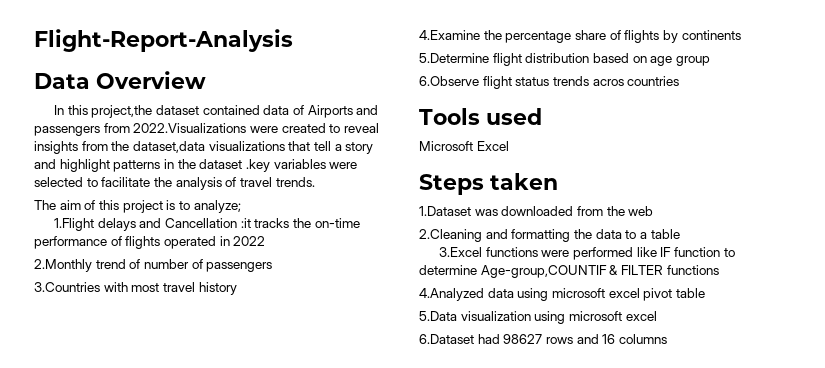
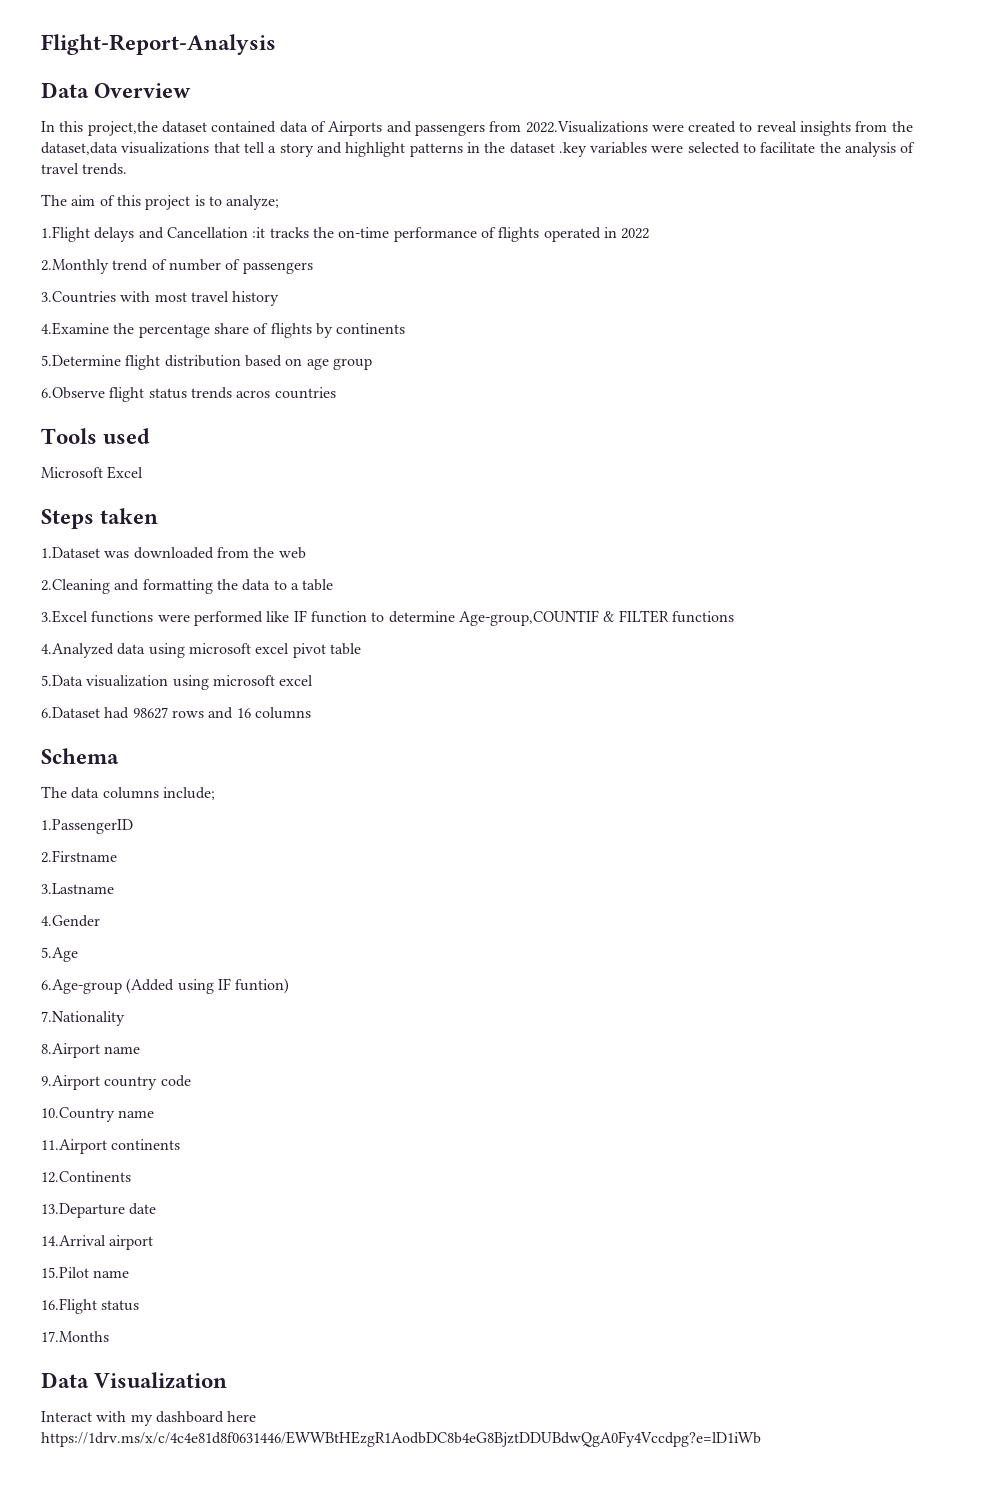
+ Schema
+ The data columns include;
+ 1.PassengerID
+ 2.Firstname
+ 3.Lastname
+ 4.Gender
+ 5.Age
+ 6.Age-group (Added using IF funtion)
+ 7.Nationality
+ 8.Airport name
+ 9.Airport country code
+ 10.Country name
+ 11.Airport continents
+ 12.Continents
+ 13.Departure date
+ 14.Arrival airport
+ 15.Pilot name
+ 16.Flight status
+ 17.Months
+ Data Visualization
+ Interact with my dashboard here https://1drv.ms/x/c/4c4e81d8f0631446/EWWBtHEzgR1AodbDC8b4eG8BjztDDUBdwQgA0Fy4Vccdpg?e=lD1iWb

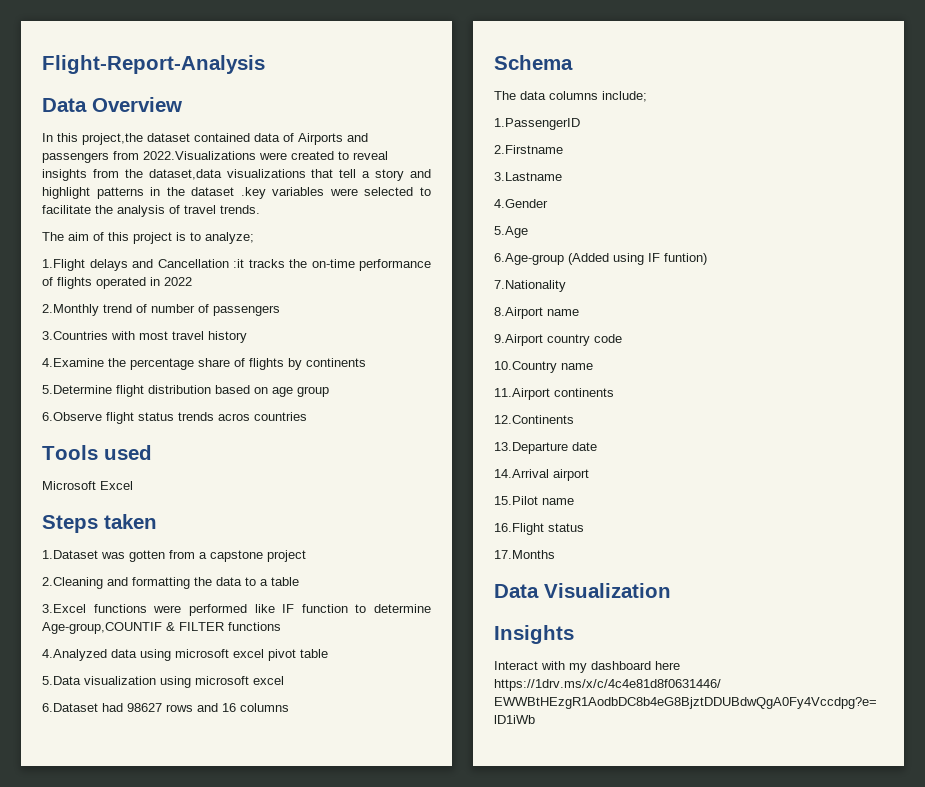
- 1.Dataset was downloaded from the web
+ 1.Dataset was gotten from a capstone project
+ Insights

